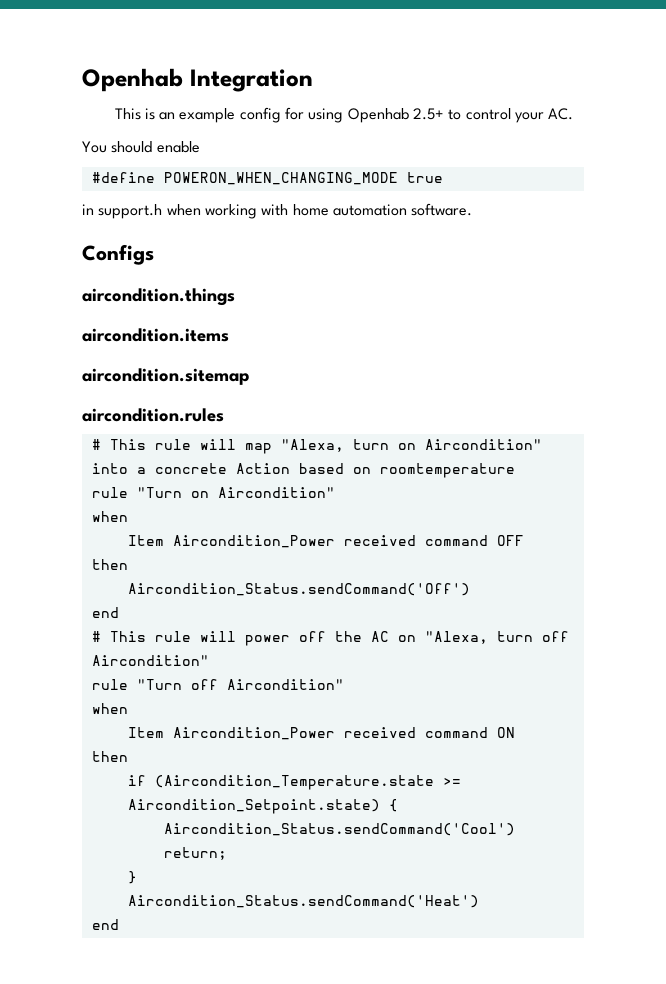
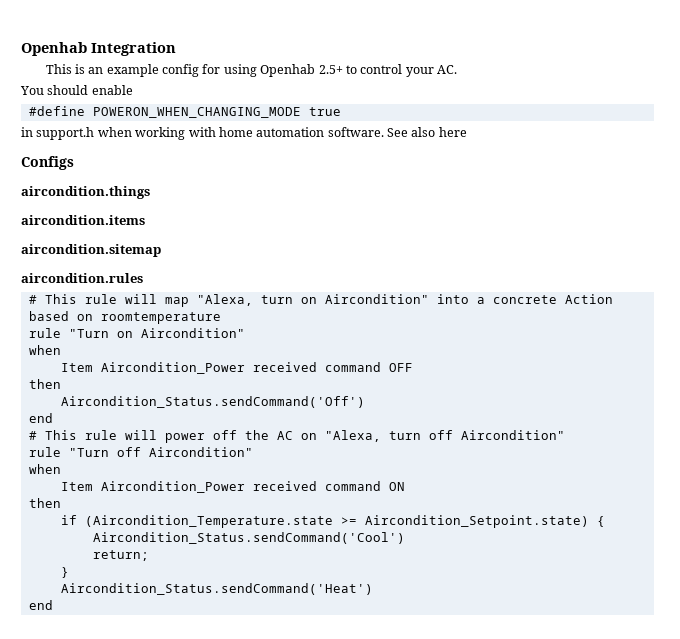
+ See also here

